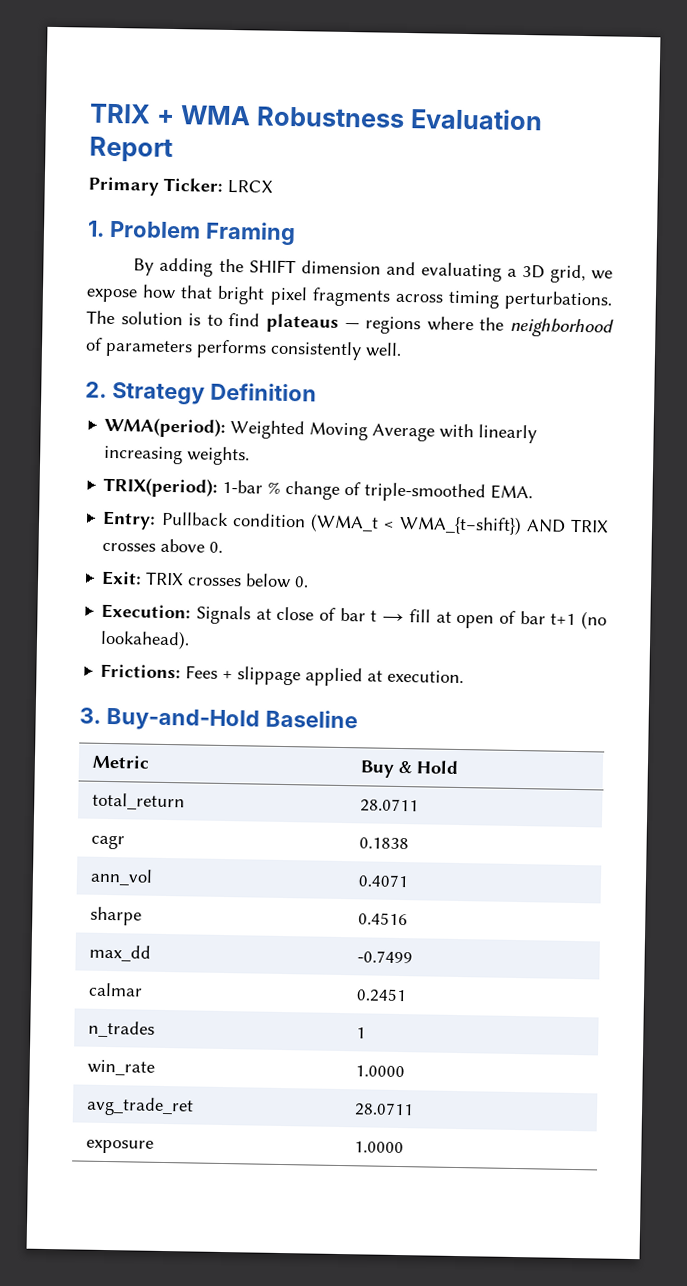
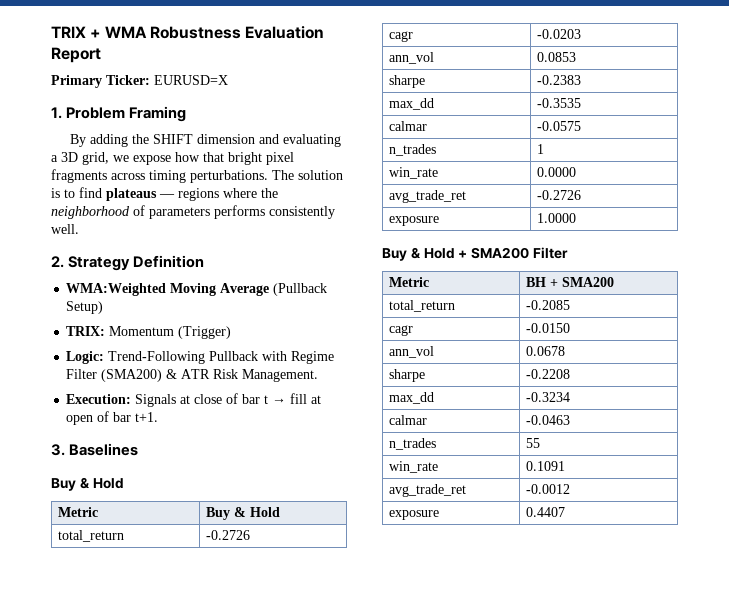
- Primary Ticker: LRCX
+ Primary Ticker: EURUSD=X
- WMA(period): Weighted Moving Average with linearly increasing weights.
- TRIX(period): 1-bar % change of triple-smoothed EMA.
- Entry: Pullback condition (WMA_t < WMA_{t−shift}) AND TRIX crosses above 0.
- Exit: TRIX crosses below 0.
+ WMA:Weighted Moving Average (Pullback Setup)
+ TRIX: Momentum (Trigger)
+ Logic: Trend-Following Pullback with Regime Filter (SMA200) & ATR Risk Management.
- Execution: Signals at close of bar t → fill at open of bar t+1 (no lookahead).
- Frictions: Fees + slippage applied at execution.
- 3. Buy-and-Hold Baseline
+ Execution: Signals at close of bar t → fill at open of bar t+1.
+ 3. Baselines
+ Buy & Hold
- total_return | 28.0711
- cagr | 0.1838
- ann_vol | 0.4071
- sharpe | 0.4516
- max_dd | -0.7499
- calmar | 0.2451
+ total_return | -0.2726
+ cagr | -0.0203
+ ann_vol | 0.0853
+ sharpe | -0.2383
+ max_dd | -0.3535
+ calmar | -0.0575
- win_rate | 1.0000
- avg_trade_ret | 28.0711
+ win_rate | 0.0000
+ avg_trade_ret | -0.2726
+ Buy & Hold + SMA200 Filter
+ Metric | BH + SMA200
+ total_return | -0.2085
+ cagr | -0.0150
+ ann_vol | 0.0678
+ sharpe | -0.2208
+ max_dd | -0.3234
+ calmar | -0.0463
+ n_trades | 55
+ win_rate | 0.1091
+ avg_trade_ret | -0.0012
+ exposure | 0.4407

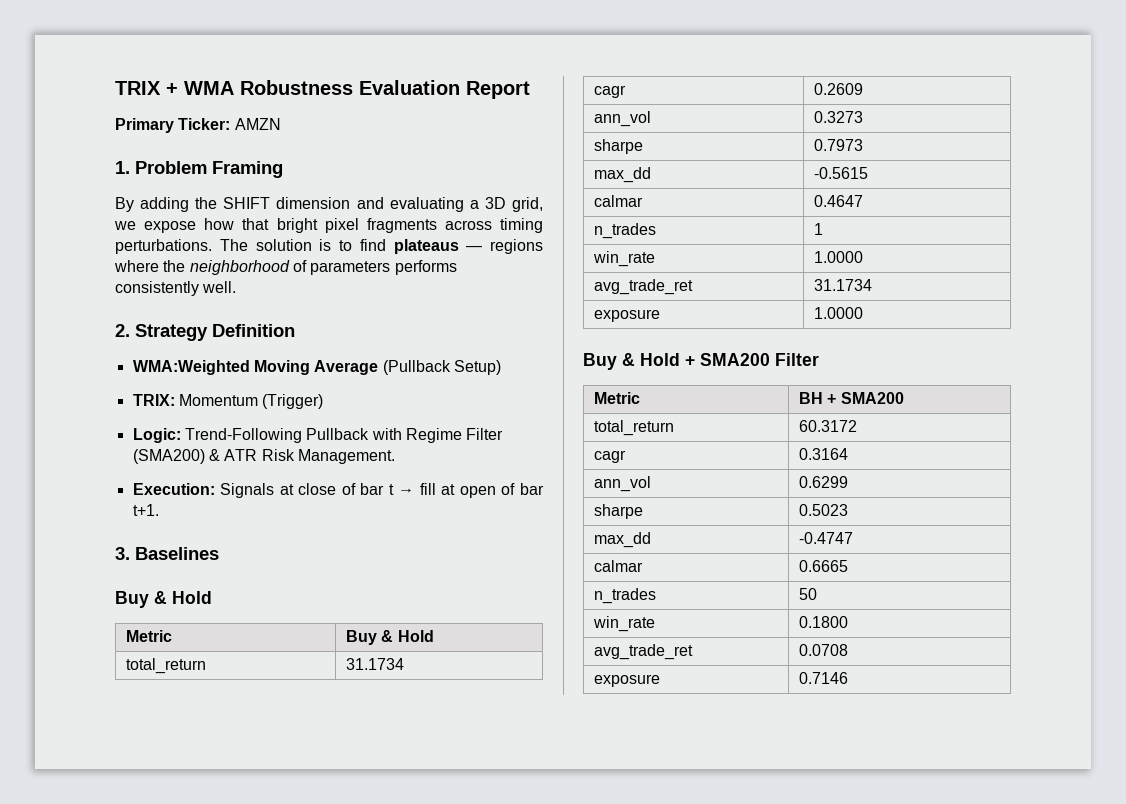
- Primary Ticker: EURUSD=X
+ Primary Ticker: AMZN
- total_return | -0.2726
- cagr | -0.0203
- ann_vol | 0.0853
- sharpe | -0.2383
- max_dd | -0.3535
- calmar | -0.0575
+ total_return | 31.1734
+ cagr | 0.2609
+ ann_vol | 0.3273
+ sharpe | 0.7973
+ max_dd | -0.5615
+ calmar | 0.4647
- win_rate | 0.0000
- avg_trade_ret | -0.2726
+ win_rate | 1.0000
+ avg_trade_ret | 31.1734
- total_return | -0.2085
- cagr | -0.0150
- ann_vol | 0.0678
- sharpe | -0.2208
- max_dd | -0.3234
- calmar | -0.0463
- n_trades | 55
- win_rate | 0.1091
- avg_trade_ret | -0.0012
- exposure | 0.4407
+ total_return | 60.3172
+ cagr | 0.3164
+ ann_vol | 0.6299
+ sharpe | 0.5023
+ max_dd | -0.4747
+ calmar | 0.6665
+ n_trades | 50
+ win_rate | 0.1800
+ avg_trade_ret | 0.0708
+ exposure | 0.7146

